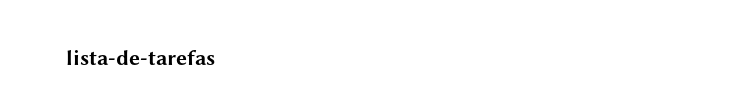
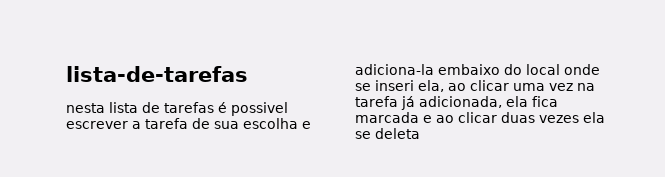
+ nesta lista de tarefas é possivel escrever a tarefa de sua escolha e adiciona-la embaixo do local onde se inseri ela, ao clicar uma vez na tarefa já adicionada, ela fica marcada e ao clicar duas vezes ela se deleta

